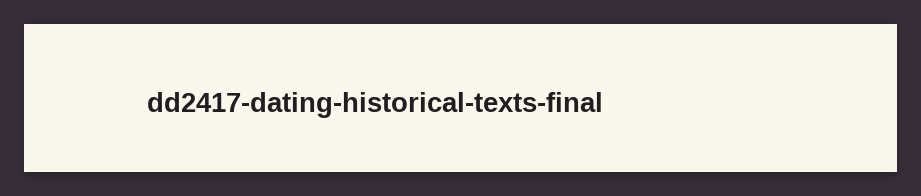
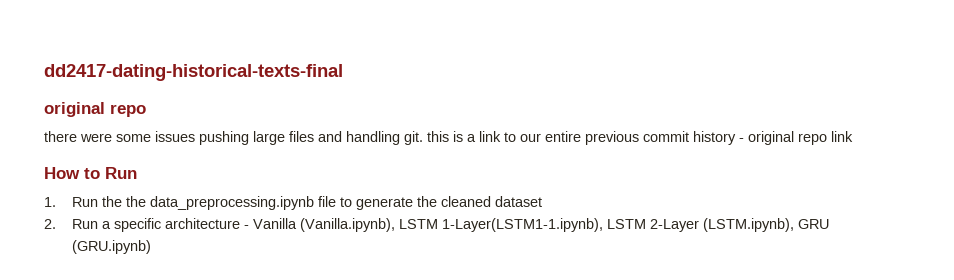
  dd2417-dating-historical-texts-final
+ original repo
+ there were some issues pushing large files and handling git. this is a link to our entire previous commit history - original repo link
+ How to Run
+ 1. Run the the data_preprocessing.ipynb file to generate the cleaned dataset
+ 2. Run a specific architecture - Vanilla (Vanilla.ipynb), LSTM 1-Layer(LSTM1-1.ipynb), LSTM 2-Layer (LSTM.ipynb), GRU (GRU.ipynb)

